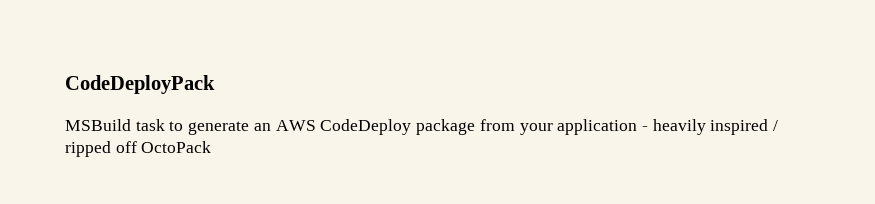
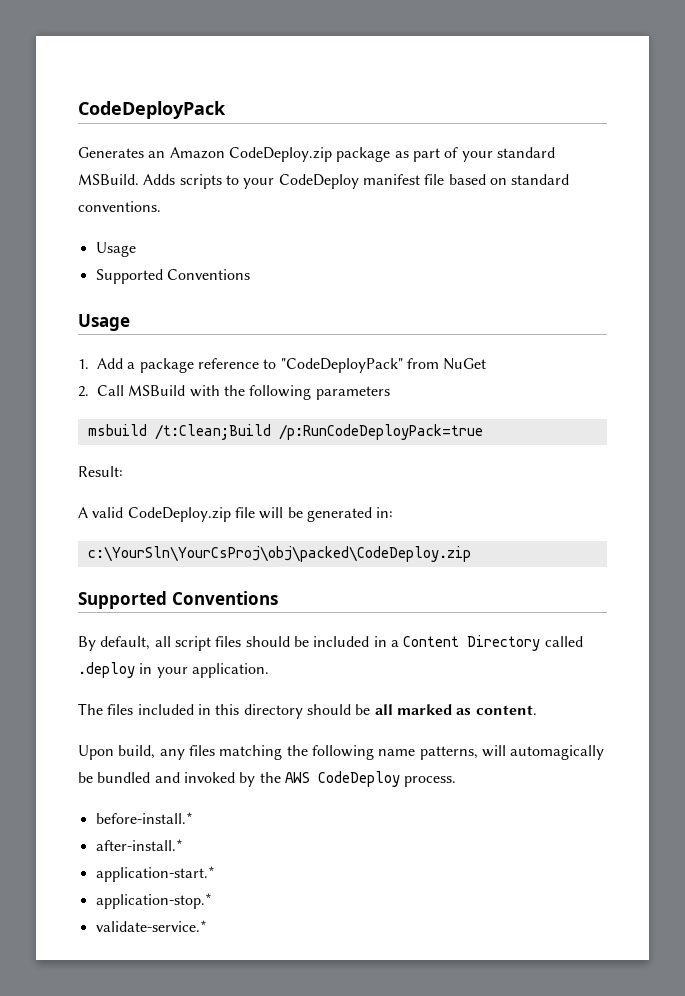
- MSBuild task to generate an AWS CodeDeploy package from your application - heavily inspired / ripped off OctoPack
+ Generates an Amazon CodeDeploy.zip package as part of your standard MSBuild. Adds scripts to your CodeDeploy manifest file based on standard conventions.
+ Usage
+ Supported Conventions
+ Usage
+ 1. Add a package reference to "CodeDeployPack" from NuGet
+ 2. Call MSBuild with the following parameters
+ msbuild /t:Clean;Build /p:RunCodeDeployPack=true
+ Result:
+ A valid CodeDeploy.zip file will be generated in:
+ c:\YourSln\YourCsProj\obj\packed\CodeDeploy.zip
+ Supported Conventions
+ By default, all script files should be included in a Content Directory called .deploy in your application.
+ The files included in this directory should be all marked as content.
+ Upon build, any files matching the following name patterns, will automagically be bundled and invoked by the AWS CodeDeploy process.
+ before-install.*
+ after-install.*
+ application-start.*
+ application-stop.*
+ validate-service.*

